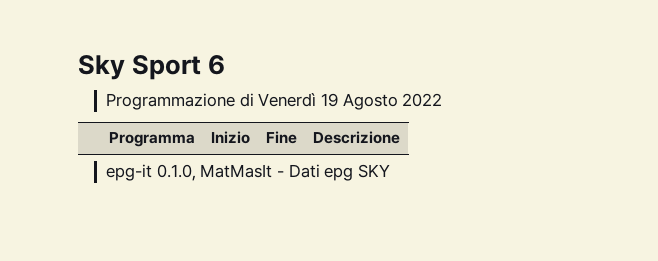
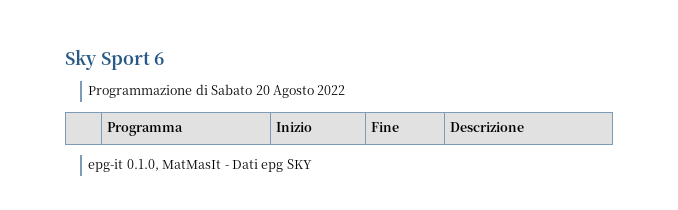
- Programmazione di Venerdì 19 Agosto 2022
+ Programmazione di Sabato 20 Agosto 2022

